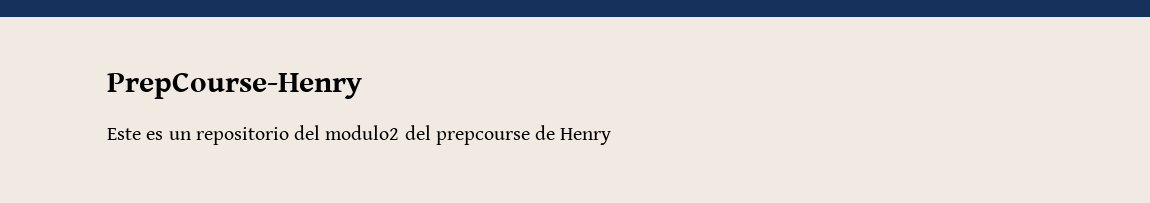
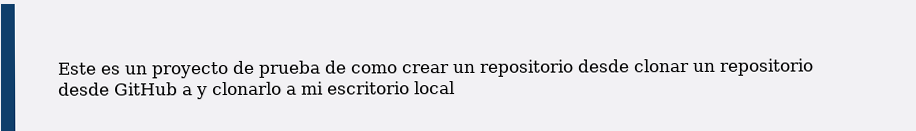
- PrepCourse-Henry
- Este es un repositorio del modulo2 del prepcourse de Henry
+ Este es un proyecto de prueba de como crear un repositorio desde clonar un repositorio desde GitHub a y clonarlo a mi escritorio local

